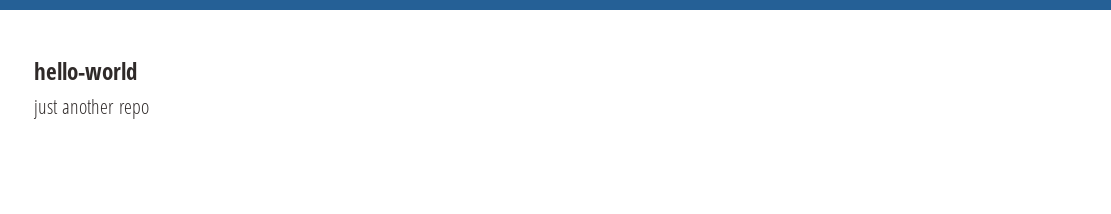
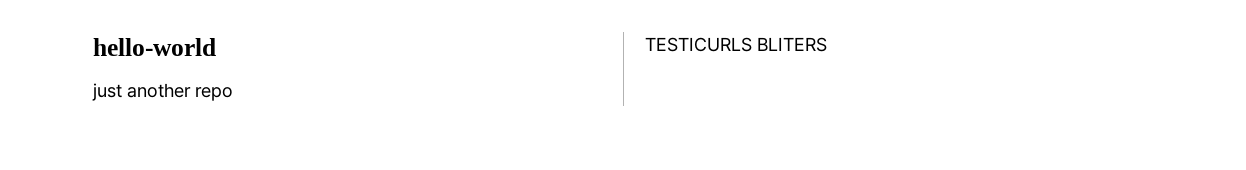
+ TESTICURLS BLITERS

